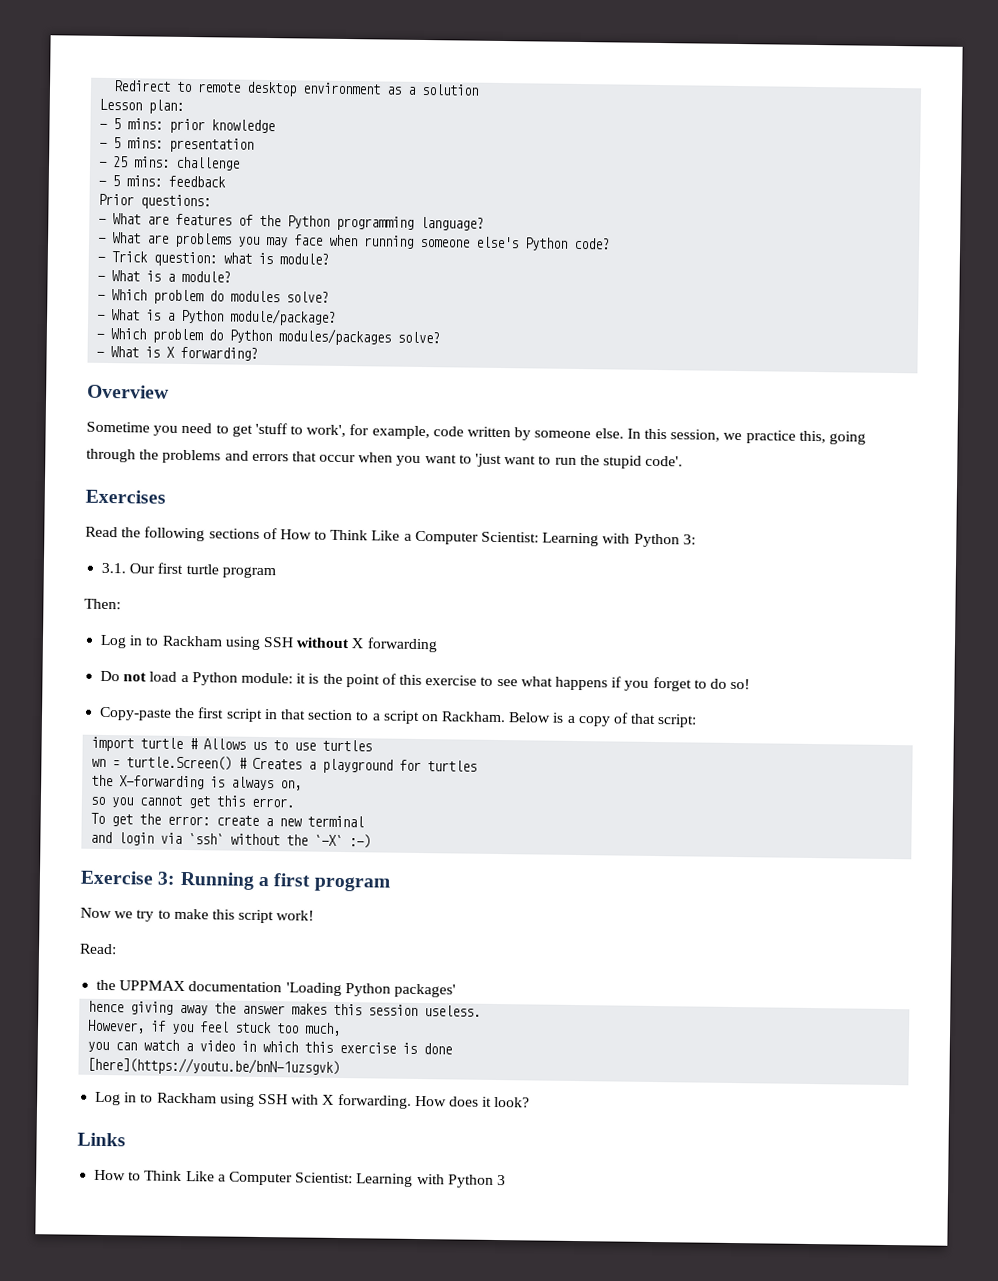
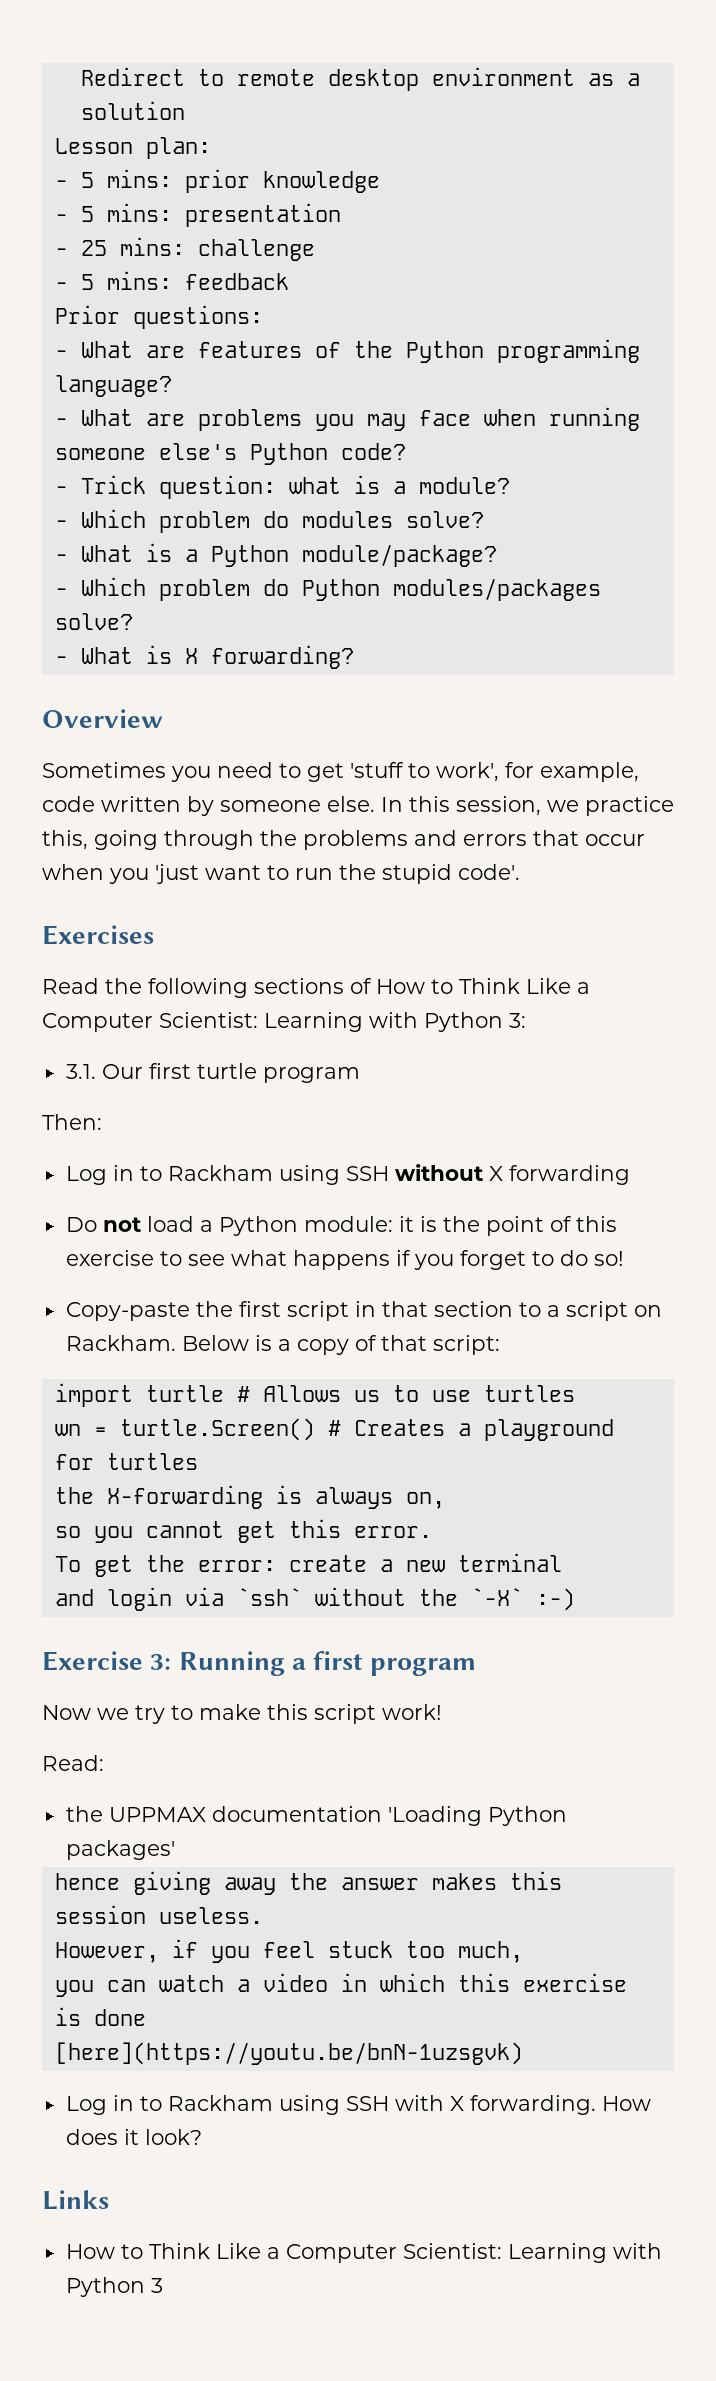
- - Trick question: what is module?
- - What is a module?
+ - Trick question: what is a module?
- Sometime you need to get 'stuff to work', for example, code written by someone else.
+ Sometimes you need to get 'stuff to work', for example, code written by someone else.
- In this session, we practice this, going through the problems and errors that occur when you want to 'just want to run the stupid code'.
+ In this session, we practice this, going through the problems and errors that occur when you 'just want to run the stupid code'.

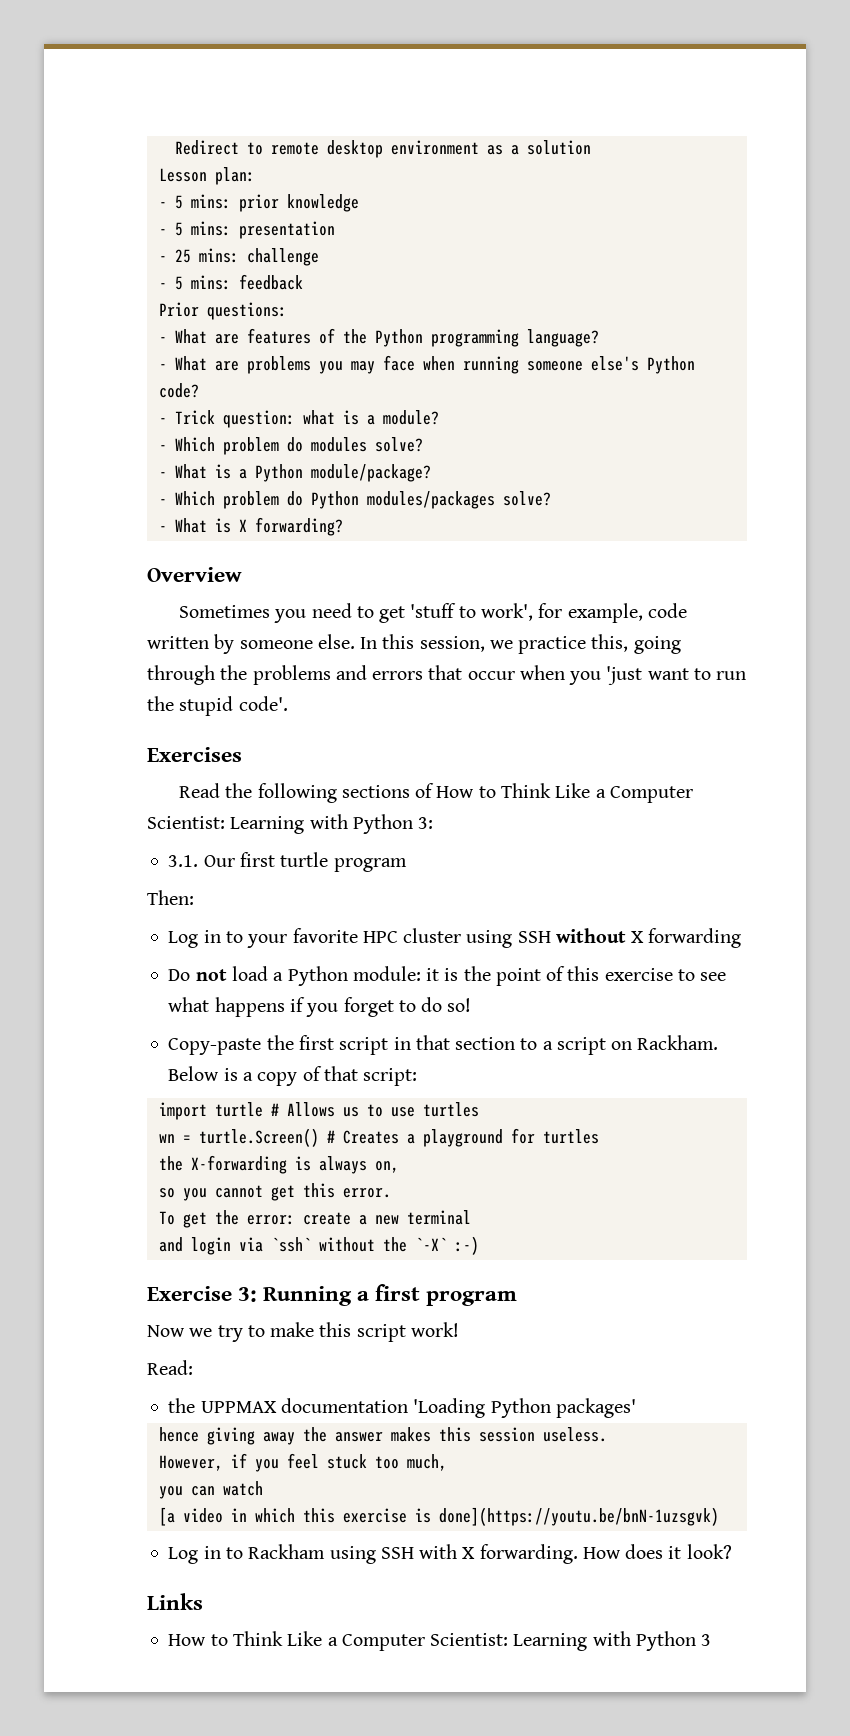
- Log in to Rackham using SSH without X forwarding
+ Log in to your favorite HPC cluster using SSH without X forwarding
- you can watch a video in which this exercise is done
- [here](https://youtu.be/bnN-1uzsgvk)
+ you can watch
+ [a video in which this exercise is done](https://youtu.be/bnN-1uzsgvk)

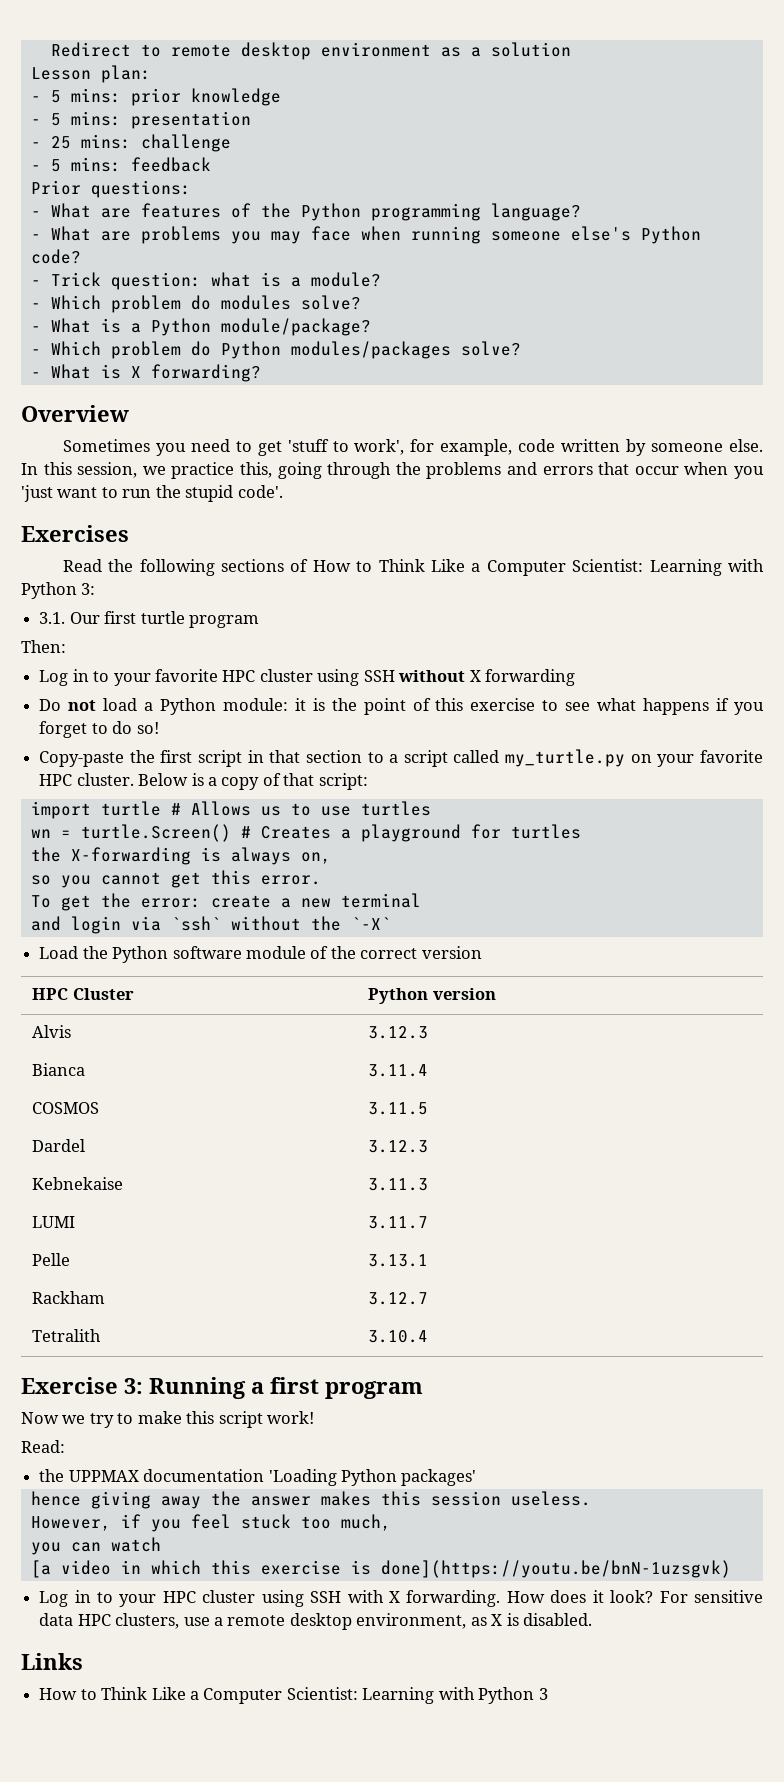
- Copy-paste the first script in that section to a script on Rackham.
+ Copy-paste the first script in that section to a script called my_turtle.py on your favorite HPC cluster.
- and login via `ssh` without the `-X` :-)
+ and login via `ssh` without the `-X`
+ Load the Python software module of the correct version
+ HPC Cluster | Python version
+ Alvis | 3.12.3
+ Bianca | 3.11.4
+ COSMOS | 3.11.5
+ Dardel | 3.12.3
+ Kebnekaise | 3.11.3
+ LUMI | 3.11.7
+ Pelle | 3.13.1
+ Rackham | 3.12.7
+ Tetralith | 3.10.4
- Log in to Rackham using SSH with X forwarding.
+ Log in to your HPC cluster using SSH with X forwarding.
+ For sensitive data HPC clusters, use a remote desktop environment, as X is disabled.

